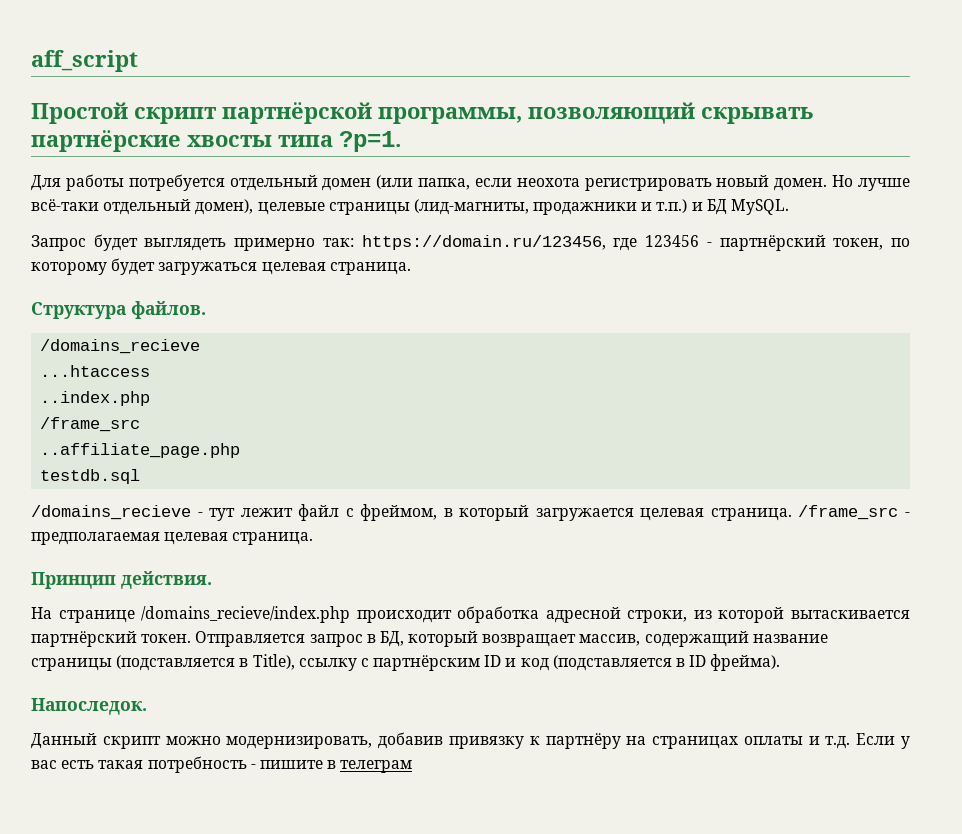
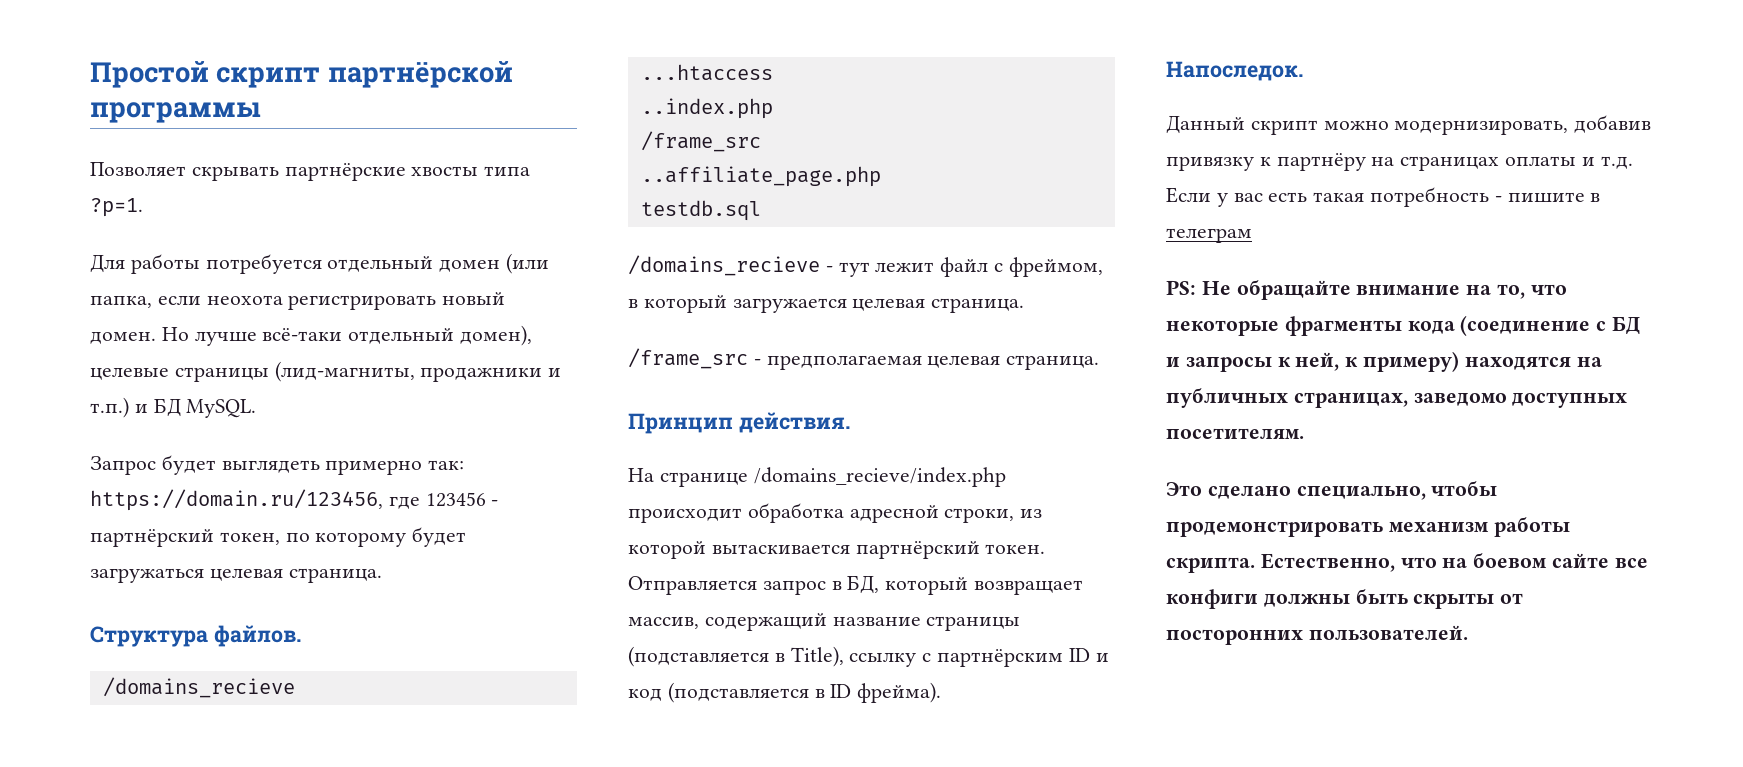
- aff_script
- Простой скрипт партнёрской программы, позволяющий скрывать партнёрские хвосты типа ?p=1.
+ Простой скрипт партнёрской программы
+ Позволяет скрывать партнёрские хвосты типа ?p=1.
- /domains_recieve - тут лежит файл с фреймом, в который загружается целевая страница. /frame_src - предполагаемая целевая страница.
+ /domains_recieve - тут лежит файл с фреймом, в который загружается целевая страница.
+ /frame_src - предполагаемая целевая страница.
+ PS: Не обращайте внимание на то, что некоторые фрагменты кода (соединение с БД и запросы к ней, к примеру) находятся на публичных страницах, заведомо доступных посетителям.
+ Это сделано специально, чтобы продемонстрировать механизм работы скрипта. Естественно, что на боевом сайте все конфиги должны быть скрыты от посторонних пользователей.

